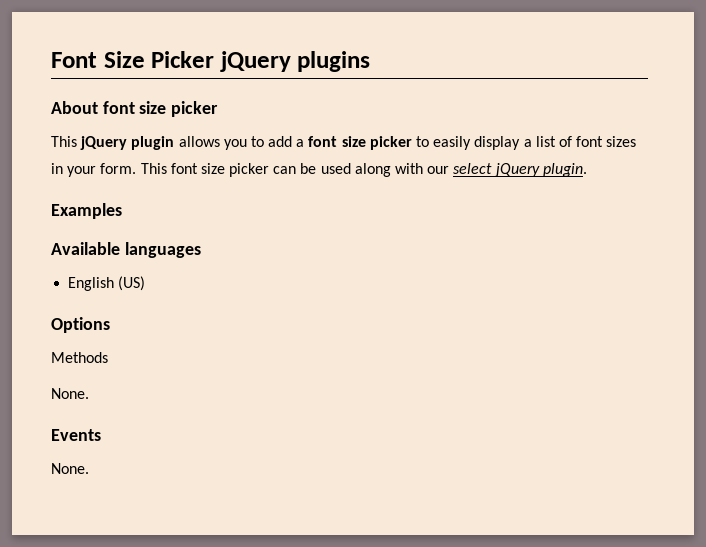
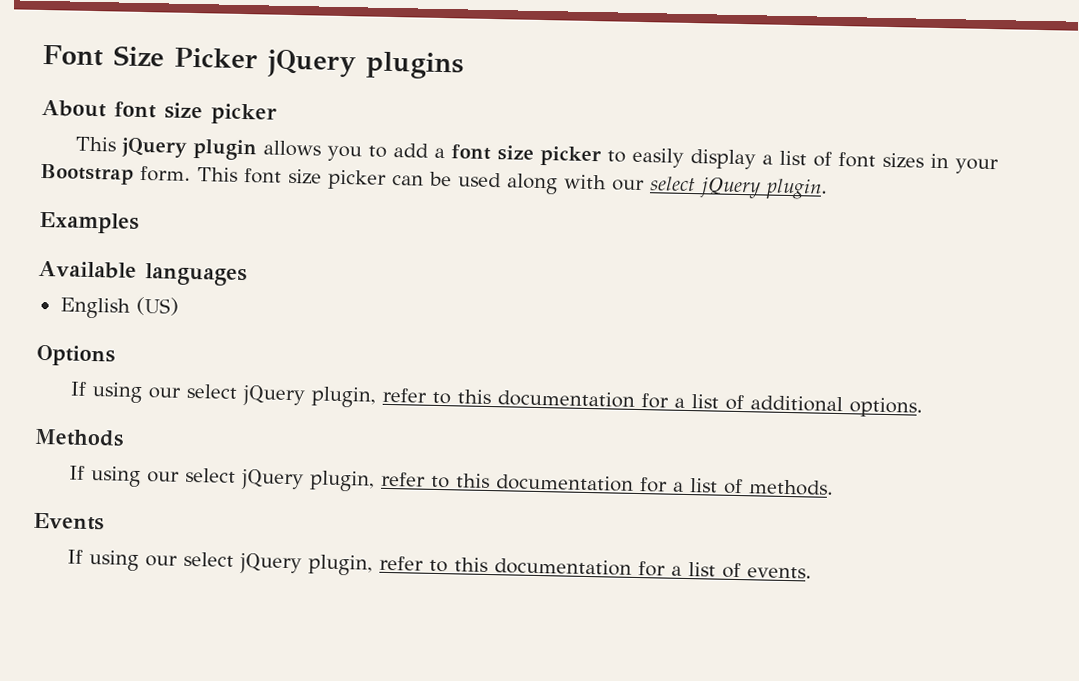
- This jQuery plugin allows you to add a font size picker to easily display a list of font sizes in your form.
+ This jQuery plugin allows you to add a font size picker to easily display a list of font sizes in your Bootstrap form.
+ If using our select jQuery plugin, refer to this documentation for a list of additional options.
  Methods
- None.
+ If using our select jQuery plugin, refer to this documentation for a list of methods.
  Events
- None.
+ If using our select jQuery plugin, refer to this documentation for a list of events.

